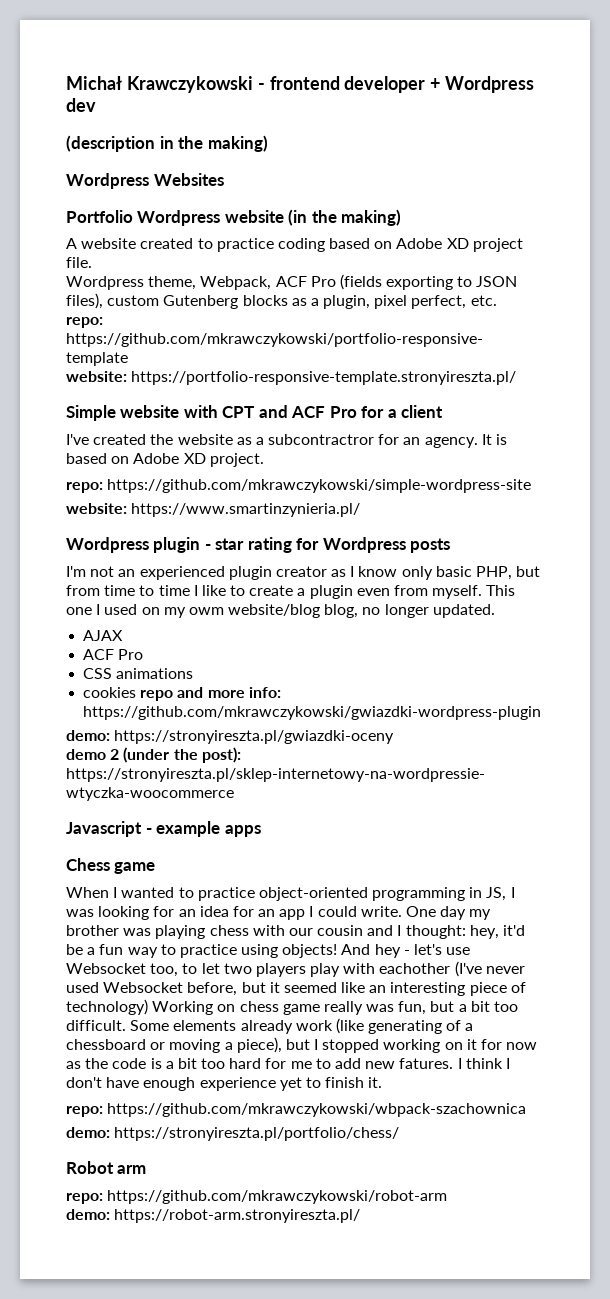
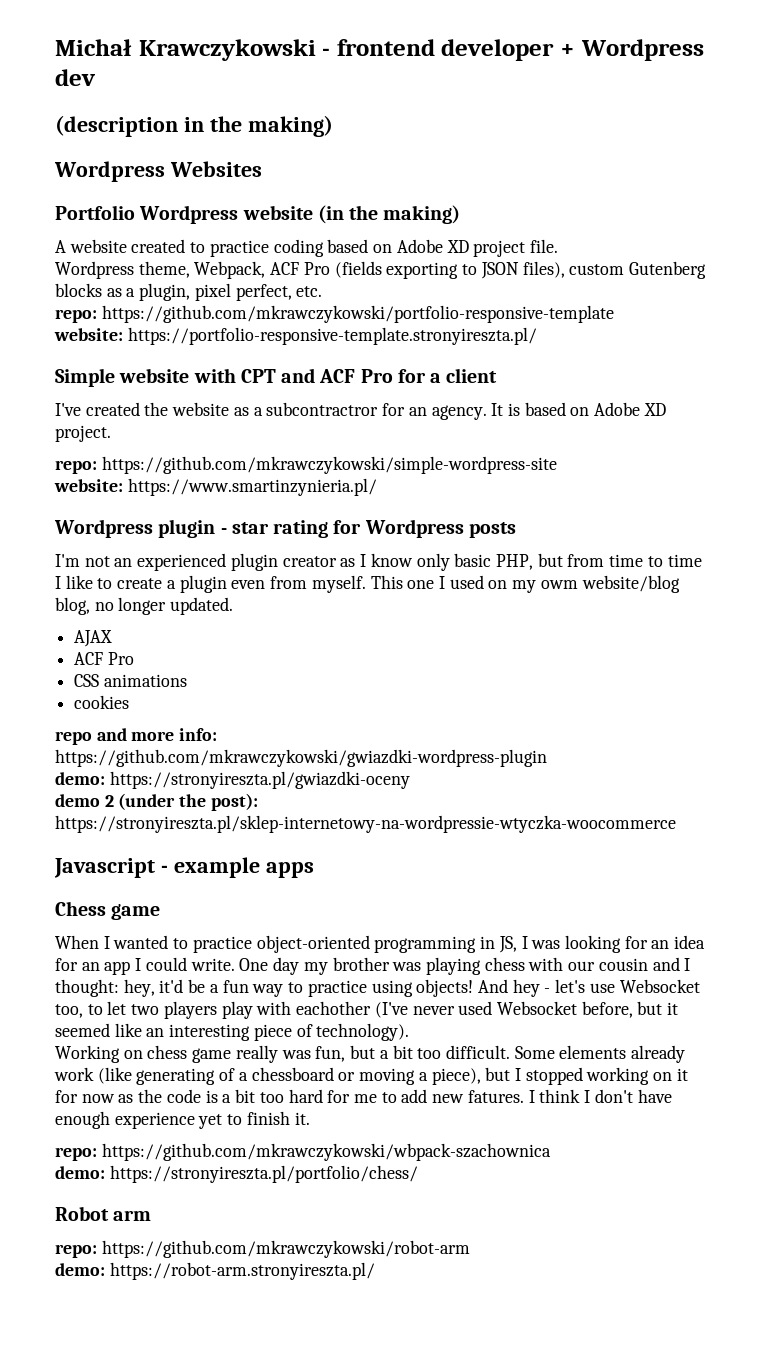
- cookies repo and more info: https://github.com/mkrawczykowski/gwiazdki-wordpress-plugin
+ cookies
+ repo and more info: https://github.com/mkrawczykowski/gwiazdki-wordpress-plugin
- And hey - let's use Websocket too, to let two players play with eachother (I've never used Websocket before, but it seemed like an interesting piece of technology) Working on chess game really was fun, but a bit too difficult.
+ And hey - let's use Websocket too, to let two players play with eachother (I've never used Websocket before, but it seemed like an interesting piece of technology).
+ Working on chess game really was fun, but a bit too difficult.

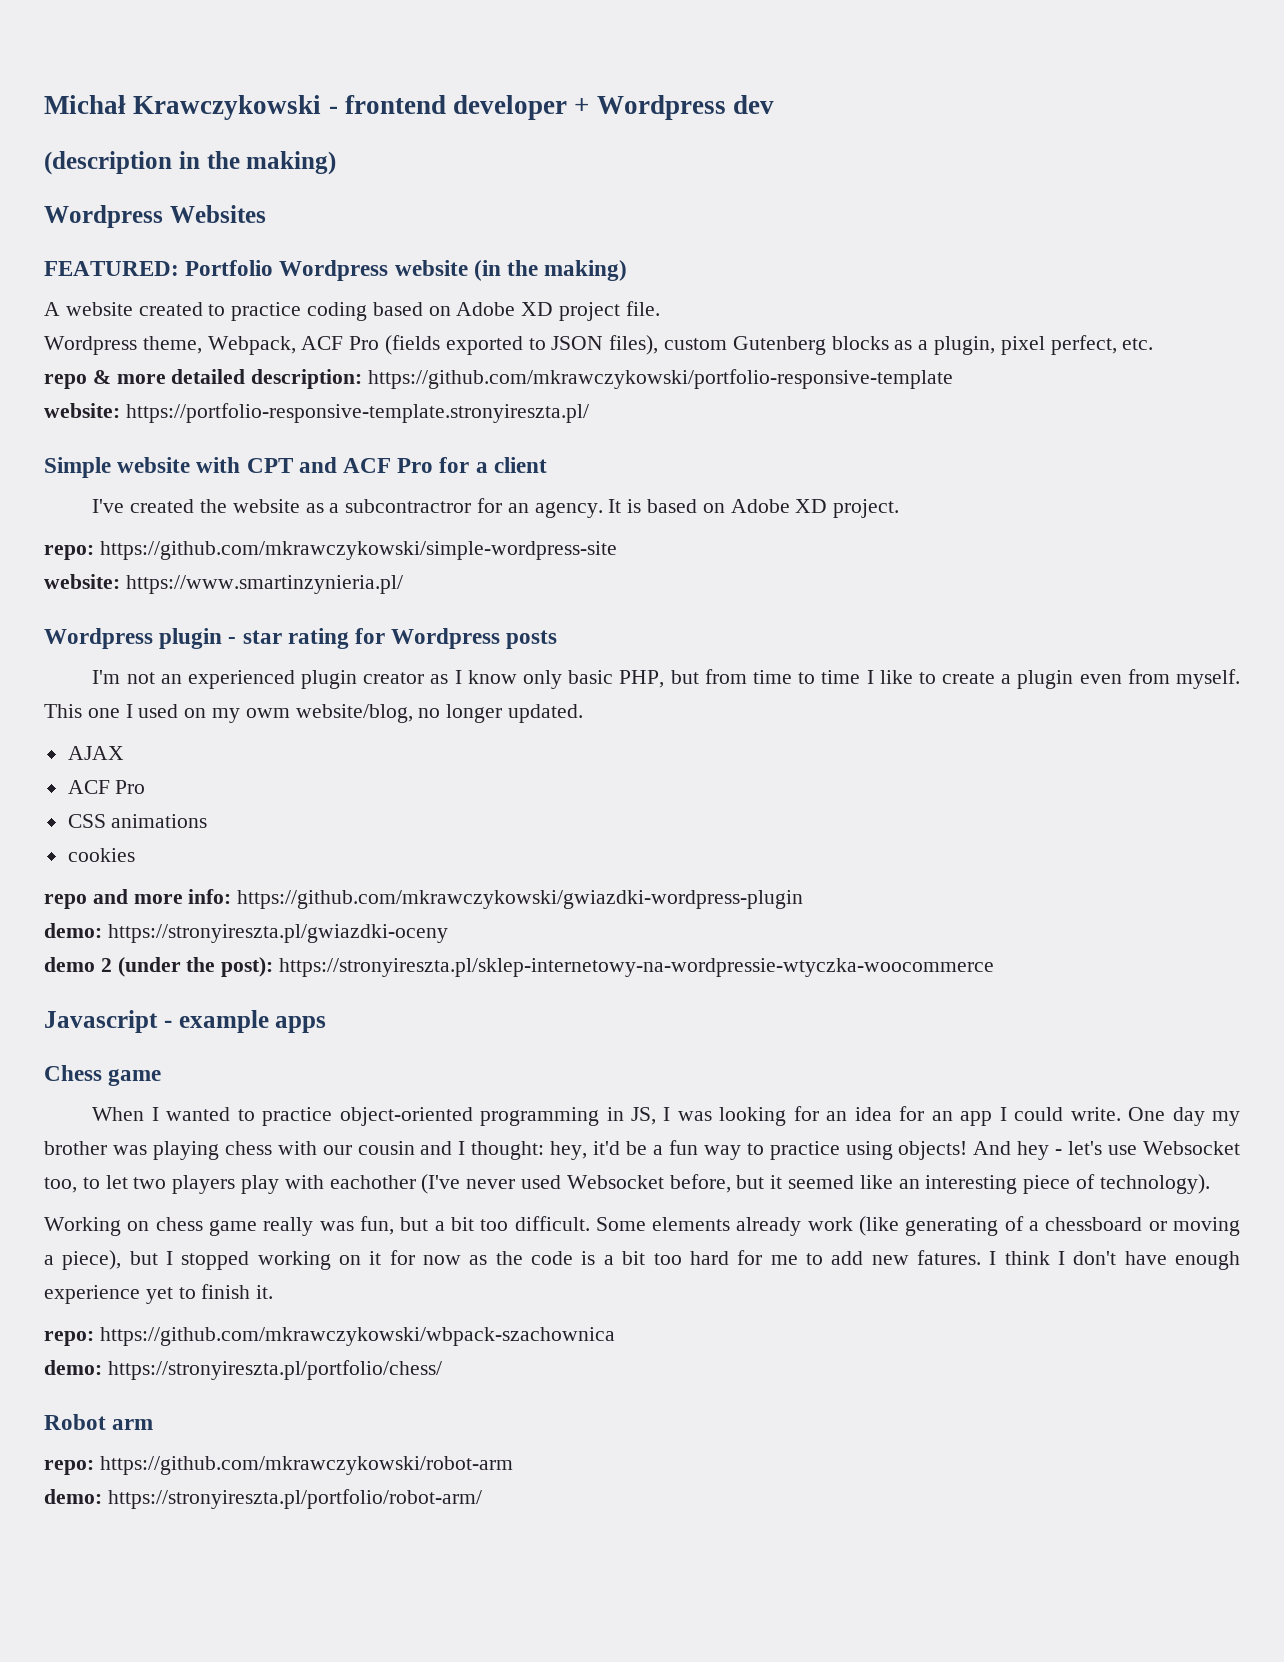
- Portfolio Wordpress website (in the making)
+ FEATURED: Portfolio Wordpress website (in the making)
- Wordpress theme, Webpack, ACF Pro (fields exporting to JSON files), custom Gutenberg blocks as a plugin, pixel perfect, etc.
+ Wordpress theme, Webpack, ACF Pro (fields exported to JSON files), custom Gutenberg blocks as a plugin, pixel perfect, etc.
- repo: https://github.com/mkrawczykowski/portfolio-responsive-template
+ repo & more detailed description: https://github.com/mkrawczykowski/portfolio-responsive-template
- This one I used on my owm website/blog blog, no longer updated.
+ This one I used on my owm website/blog, no longer updated.
- demo: https://robot-arm.stronyireszta.pl/
+ demo: https://stronyireszta.pl/portfolio/robot-arm/

